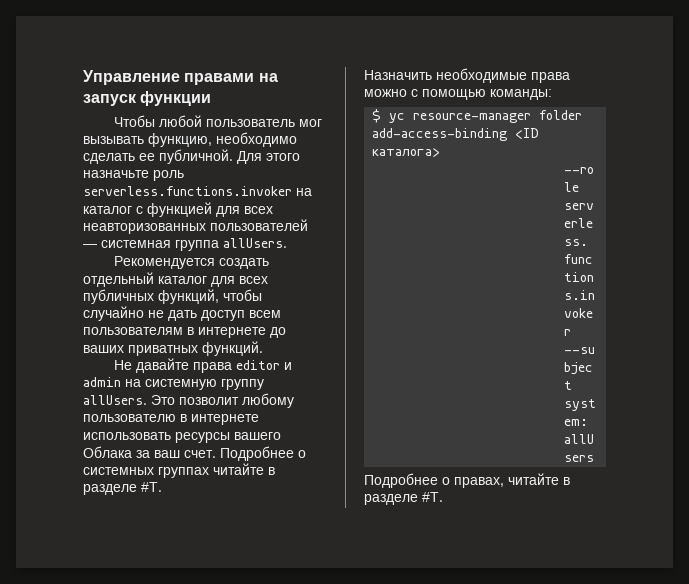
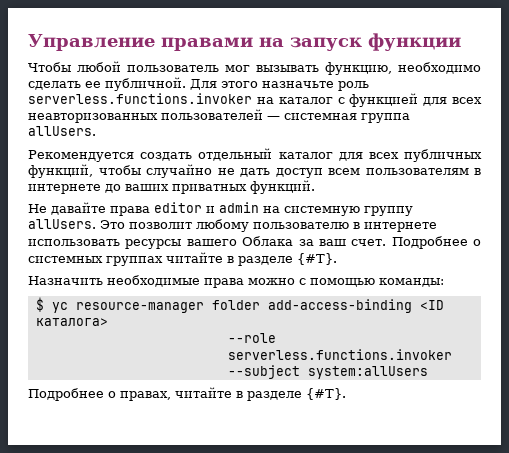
- Подробнее о системных группах читайте в разделе #T.
+ Подробнее о системных группах читайте в разделе {#T}.
- Подробнее о правах, читайте в разделе #T.
+ Подробнее о правах, читайте в разделе {#T}.

